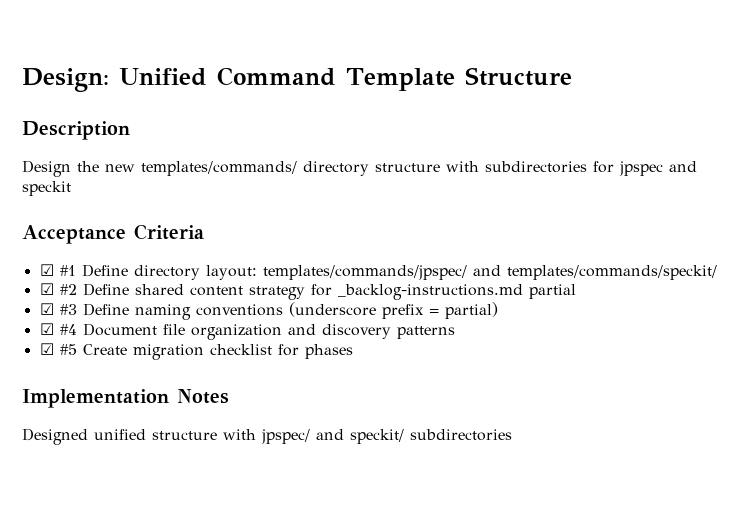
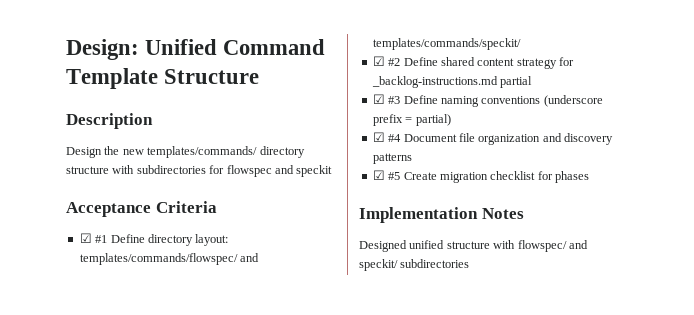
- Design the new templates/commands/ directory structure with subdirectories for jpspec and speckit
+ Design the new templates/commands/ directory structure with subdirectories for flowspec and speckit
- ☑ #1 Define directory layout: templates/commands/jpspec/ and templates/commands/speckit/
+ ☑ #1 Define directory layout: templates/commands/flowspec/ and templates/commands/speckit/
- Designed unified structure with jpspec/ and speckit/ subdirectories
+ Designed unified structure with flowspec/ and speckit/ subdirectories

